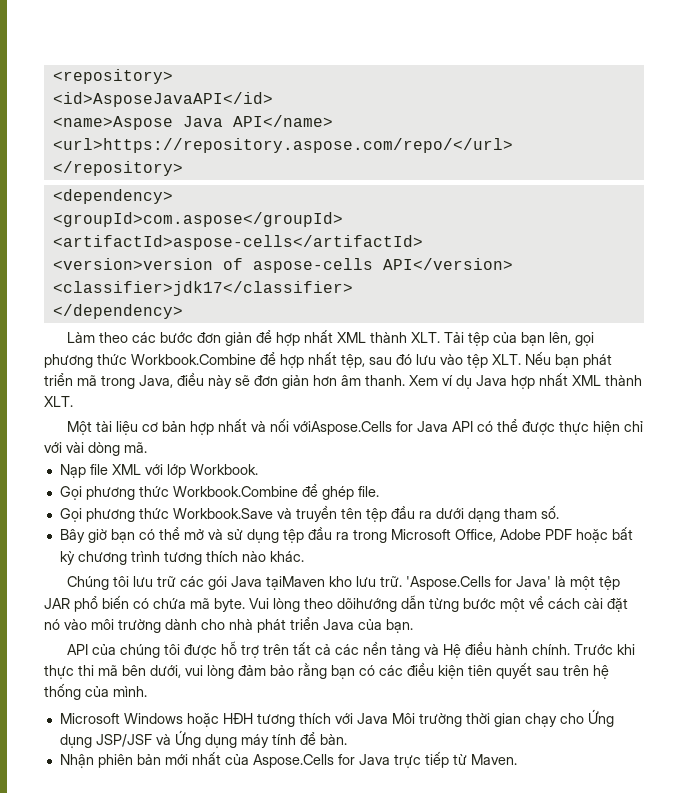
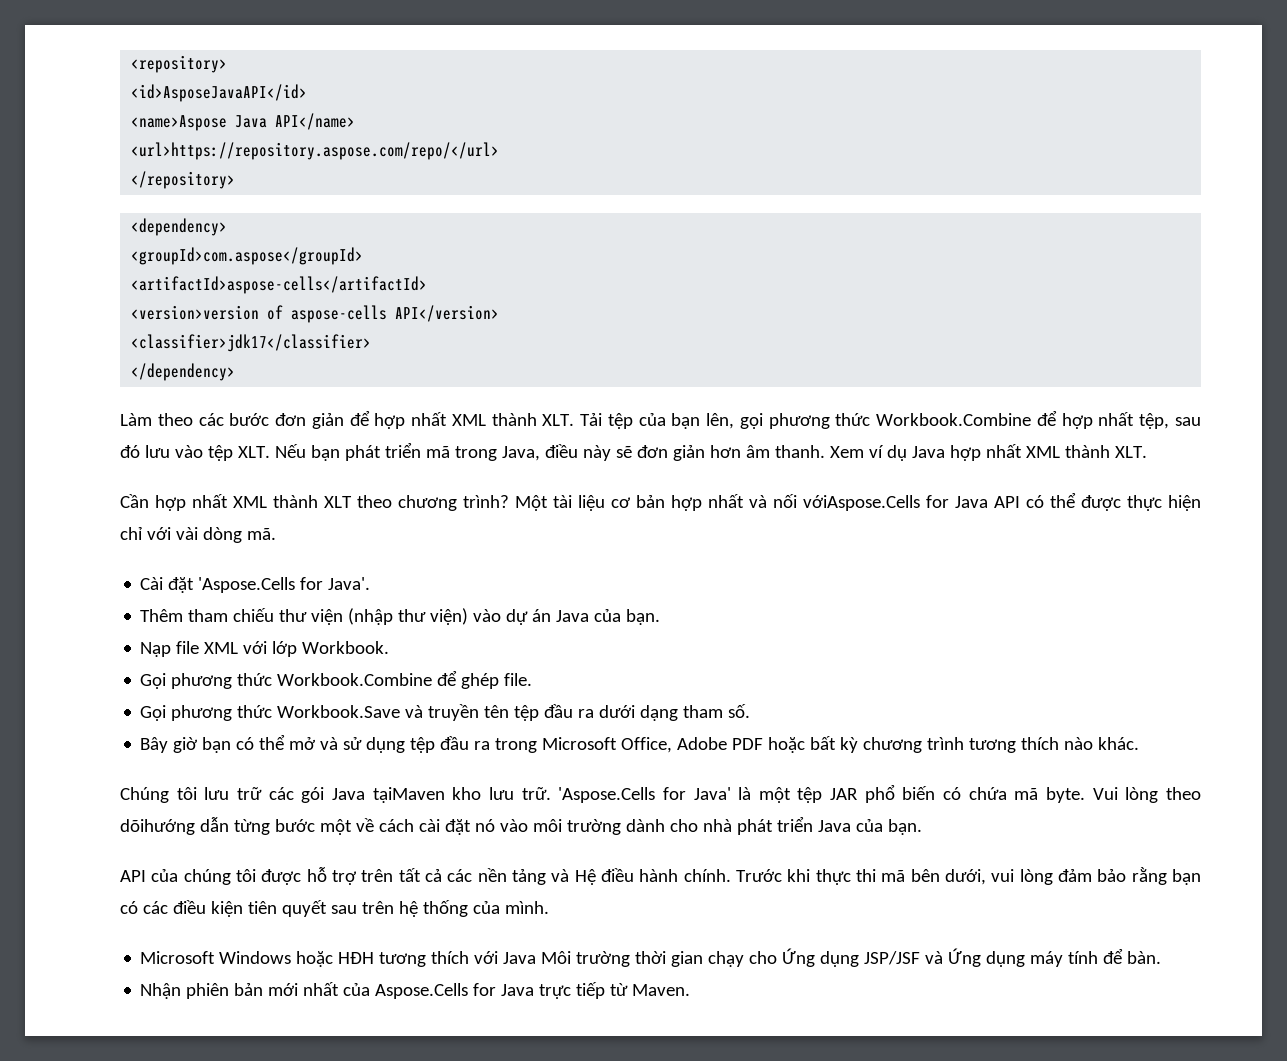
+ Cần hợp nhất XML thành XLT theo chương trình?
+ Cài đặt 'Aspose.Cells for Java'.
+ Thêm tham chiếu thư viện (nhập thư viện) vào dự án Java của bạn.

